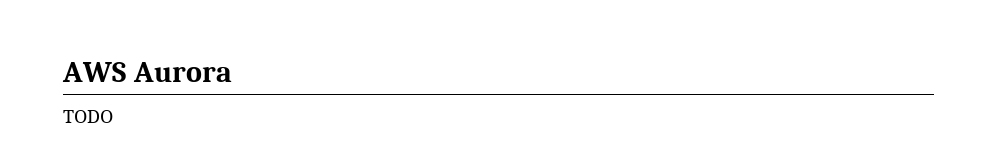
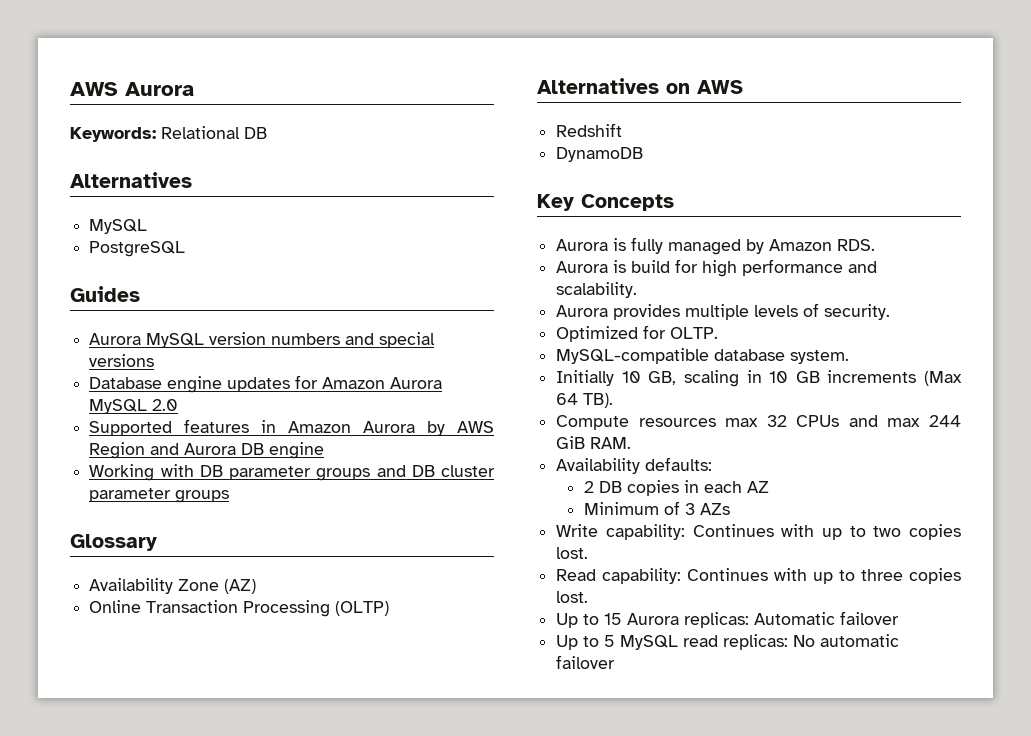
- TODO
+ Keywords: Relational DB
+ Alternatives
+ MySQL
+ PostgreSQL
+ Guides
+ Aurora MySQL version numbers and special versions
+ Database engine updates for Amazon Aurora MySQL 2.0
+ Supported features in Amazon Aurora by AWS Region and Aurora DB engine
+ Working with DB parameter groups and DB cluster parameter groups
+ Glossary
+ Availability Zone (AZ)
+ Online Transaction Processing (OLTP)
+ Alternatives on AWS
+ Redshift
+ DynamoDB
+ Key Concepts
+ Aurora is fully managed by Amazon RDS.
+ Aurora is build for high performance and scalability.
+ Aurora provides multiple levels of security.
+ Optimized for OLTP.
+ MySQL-compatible database system.
+ Initially 10 GB, scaling in 10 GB increments (Max 64 TB).
+ Compute resources max 32 CPUs and max 244 GiB RAM.
+ Availability defaults:
+ 2 DB copies in each AZ
+ Minimum of 3 AZs
+ Write capability: Continues with up to two copies lost.
+ Read capability: Continues with up to three copies lost.
+ Up to 15 Aurora replicas: Automatic failover
+ Up to 5 MySQL read replicas: No automatic failover

